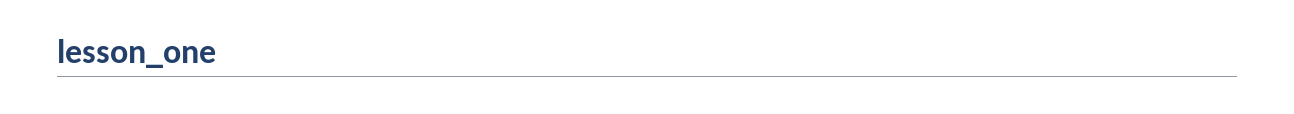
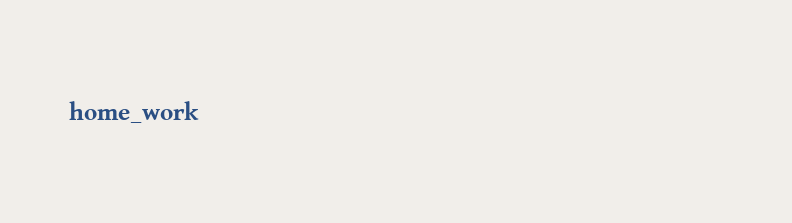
- lesson_one
+ home_work

